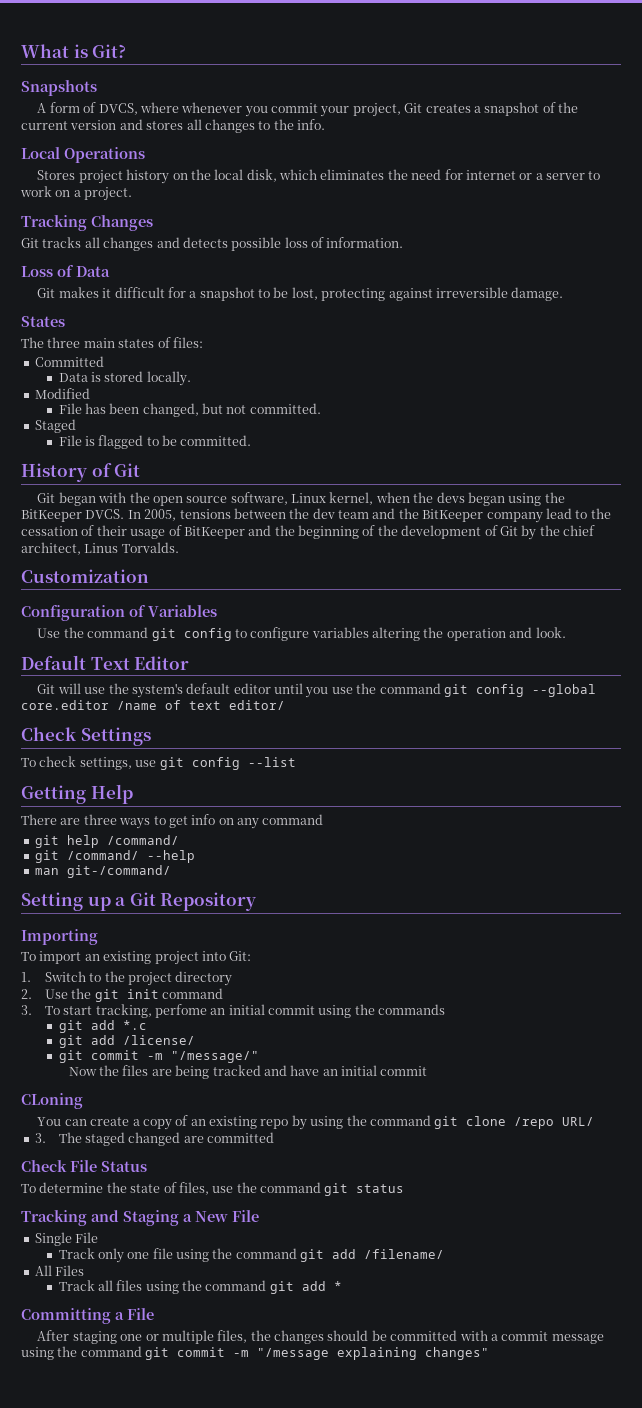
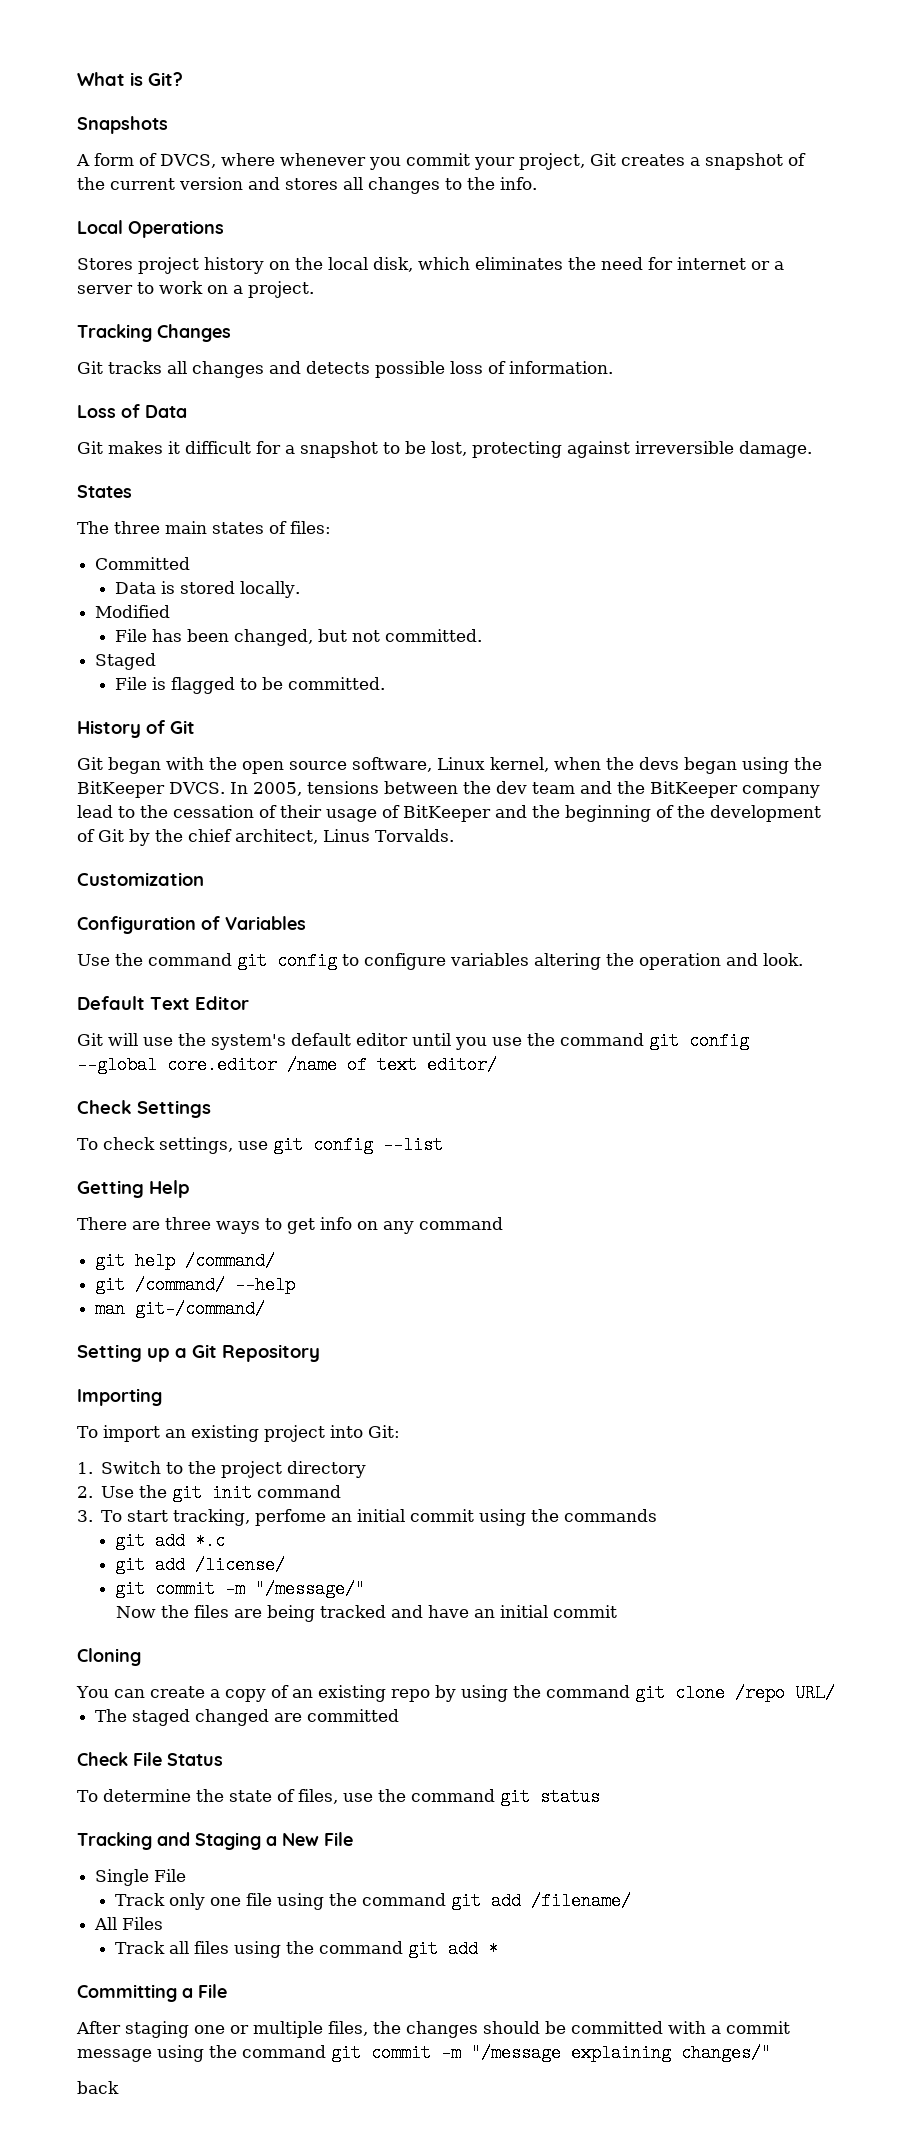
- CLoning
+ Cloning
- 3. The staged changed are committed
+ The staged changed are committed
- After staging one or multiple files, the changes should be committed with a commit message using the command git commit -m "/message explaining changes"
+ After staging one or multiple files, the changes should be committed with a commit message using the command git commit -m "/message explaining changes/"
+ back

